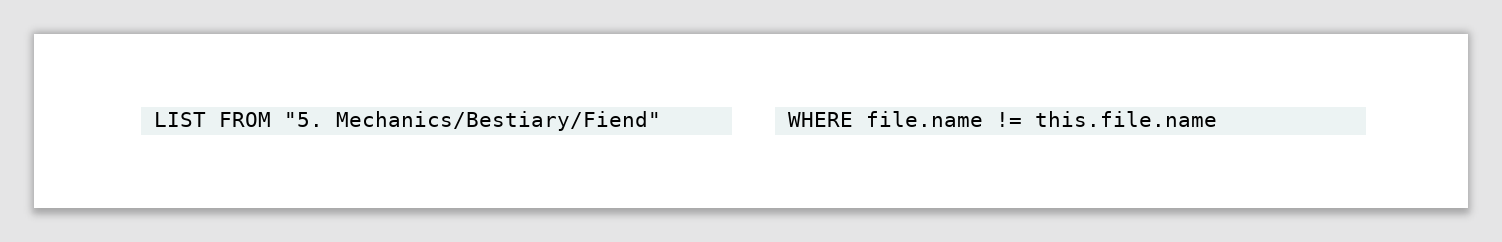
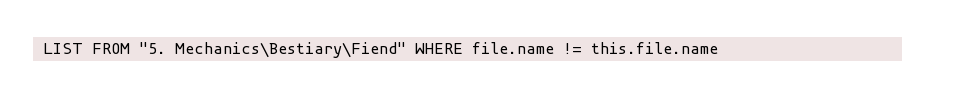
- LIST FROM "5. Mechanics/Bestiary/Fiend" WHERE file.name != this.file.name
+ LIST FROM "5. Mechanics\Bestiary\Fiend" WHERE file.name != this.file.name

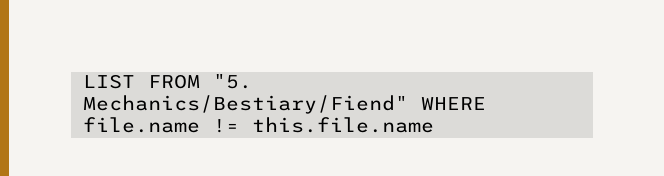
- LIST FROM "5. Mechanics\Bestiary\Fiend" WHERE file.name != this.file.name
+ LIST FROM "5. Mechanics/Bestiary/Fiend" WHERE file.name != this.file.name

